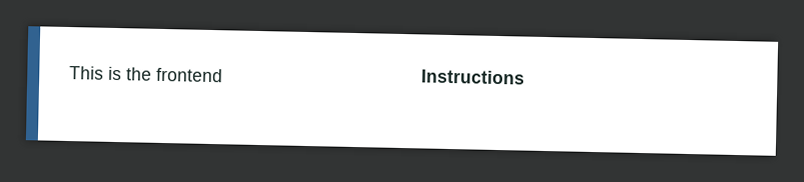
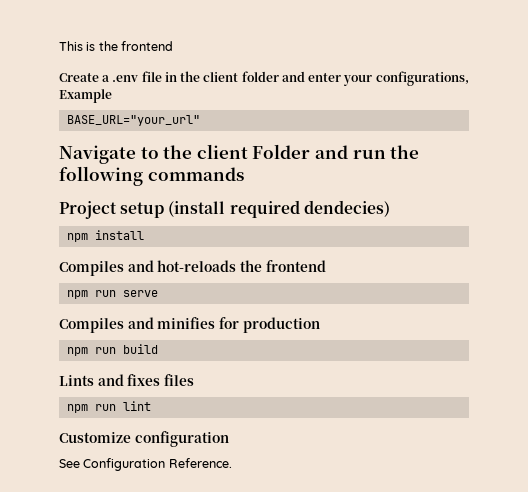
- Instructions
+ Create a .env file in the client folder and enter your configurations, Example
+ BASE_URL="your_url"
+ Navigate to the client Folder and run the following commands
+ Project setup (install required dendecies)
+ npm install
+ Compiles and hot-reloads the frontend
+ npm run serve
+ Compiles and minifies for production
+ npm run build
+ Lints and fixes files
+ npm run lint
+ Customize configuration
+ See Configuration Reference.

